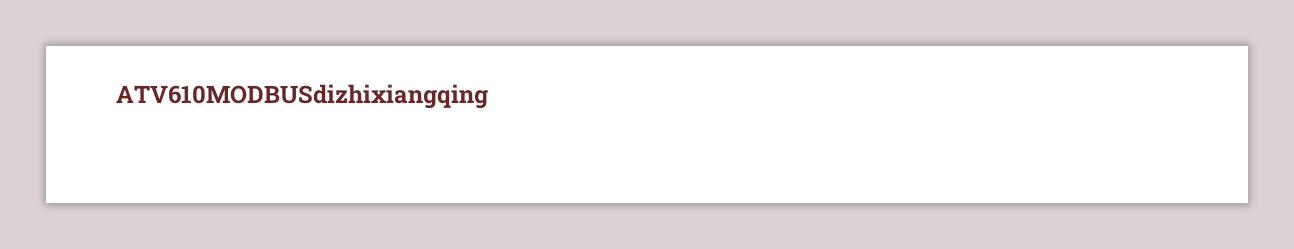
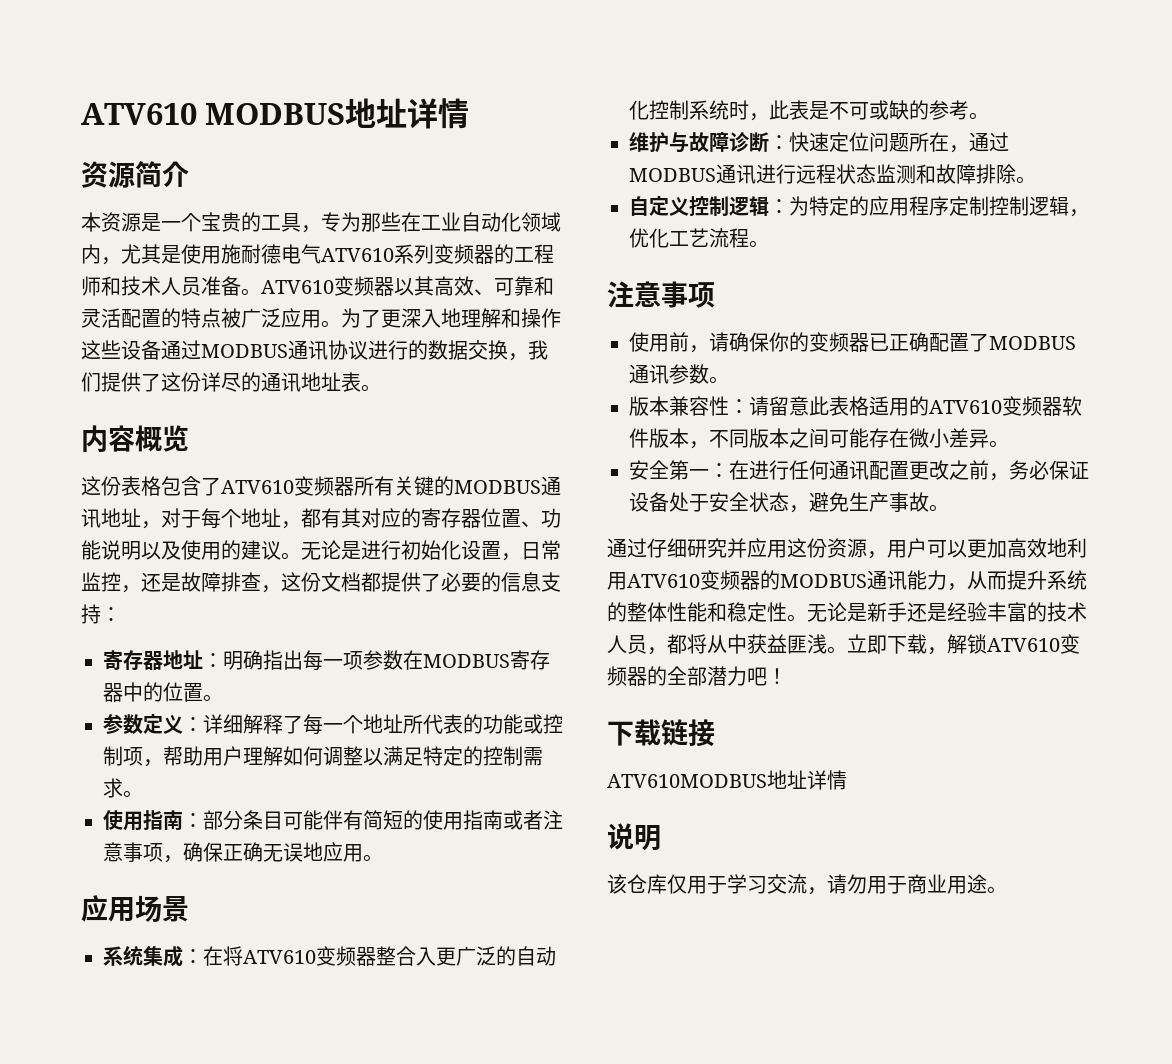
- ATV610MODBUSdizhixiangqing
+ ATV610 MODBUS地址详情
+ 资源简介
+ 本资源是一个宝贵的工具，专为那些在工业自动化领域内，尤其是使用施耐德电气ATV610系列变频器的工程师和技术人员准备。ATV610变频器以其高效、可靠和灵活配置的特点被广泛应用。为了更深入地理解和操作这些设备通过MODBUS通讯协议进行的数据交换，我们提供了这份详尽的通讯地址表。
+ 内容概览
+ 这份表格包含了ATV610变频器所有关键的MODBUS通讯地址，对于每个地址，都有其对应的寄存器位置、功能说明以及使用的建议。无论是进行初始化设置，日常监控，还是故障排查，这份文档都提供了必要的信息支持：
+ 寄存器地址：明确指出每一项参数在MODBUS寄存器中的位置。
+ 参数定义：详细解释了每一个地址所代表的功能或控制项，帮助用户理解如何调整以满足特定的控制需求。
+ 使用指南：部分条目可能伴有简短的使用指南或者注意事项，确保正确无误地应用。
+ 应用场景
+ 系统集成：在将ATV610变频器整合入更广泛的自动化控制系统时，此表是不可或缺的参考。
+ 维护与故障诊断：快速定位问题所在，通过MODBUS通讯进行远程状态监测和故障排除。
+ 自定义控制逻辑：为特定的应用程序定制控制逻辑，优化工艺流程。
+ 注意事项
+ 使用前，请确保你的变频器已正确配置了MODBUS通讯参数。
+ 版本兼容性：请留意此表格适用的ATV610变频器软件版本，不同版本之间可能存在微小差异。
+ 安全第一：在进行任何通讯配置更改之前，务必保证设备处于安全状态，避免生产事故。
+ 通过仔细研究并应用这份资源，用户可以更加高效地利用ATV610变频器的MODBUS通讯能力，从而提升系统的整体性能和稳定性。无论是新手还是经验丰富的技术人员，都将从中获益匪浅。立即下载，解锁ATV610变频器的全部潜力吧！
+ 下载链接
+ ATV610MODBUS地址详情
+ 说明
+ 该仓库仅用于学习交流，请勿用于商业用途。

